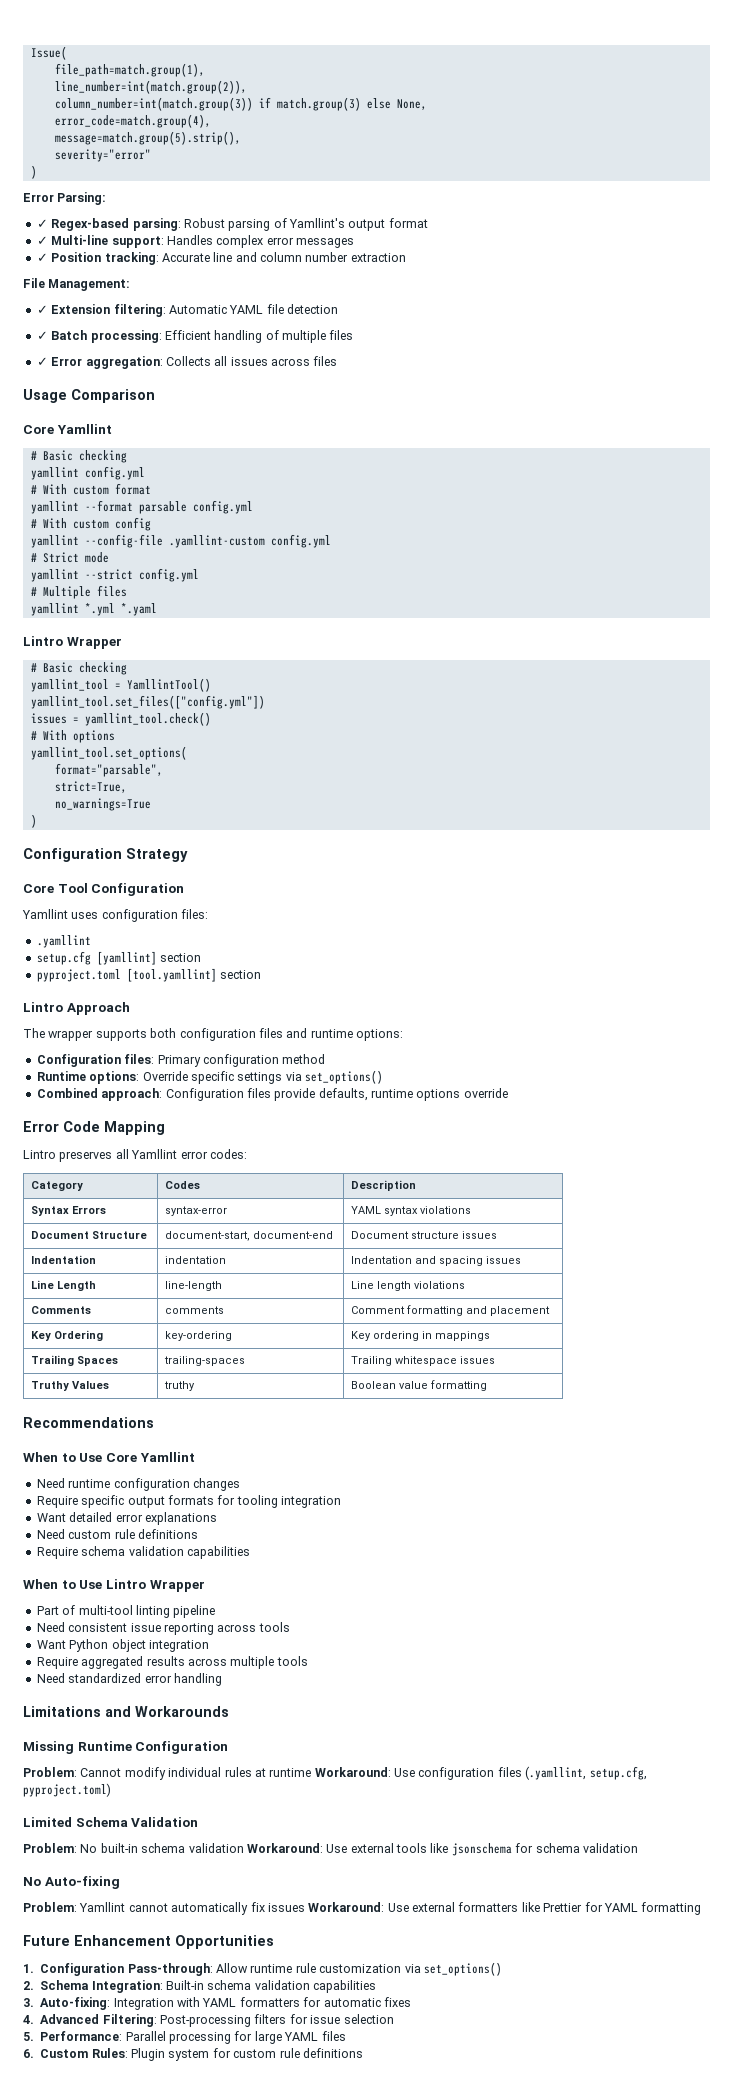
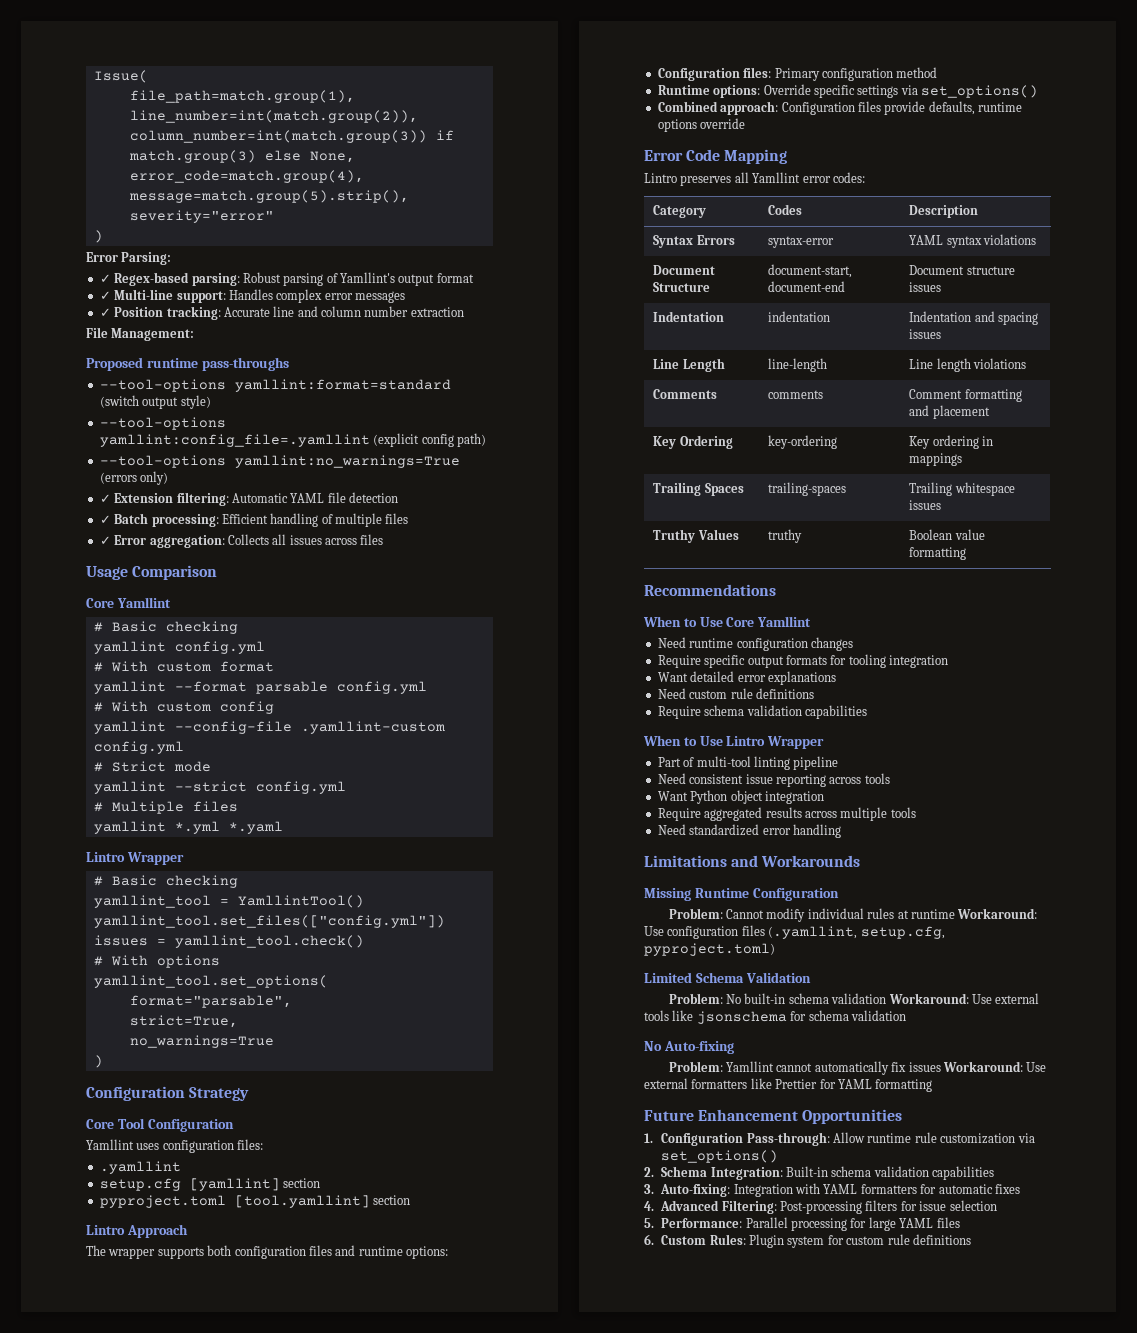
+ Proposed runtime pass-throughs
+ --tool-options yamllint:format=standard (switch output style)
+ --tool-options yamllint:config_file=.yamllint (explicit config path)
+ --tool-options yamllint:no_warnings=True (errors only)

